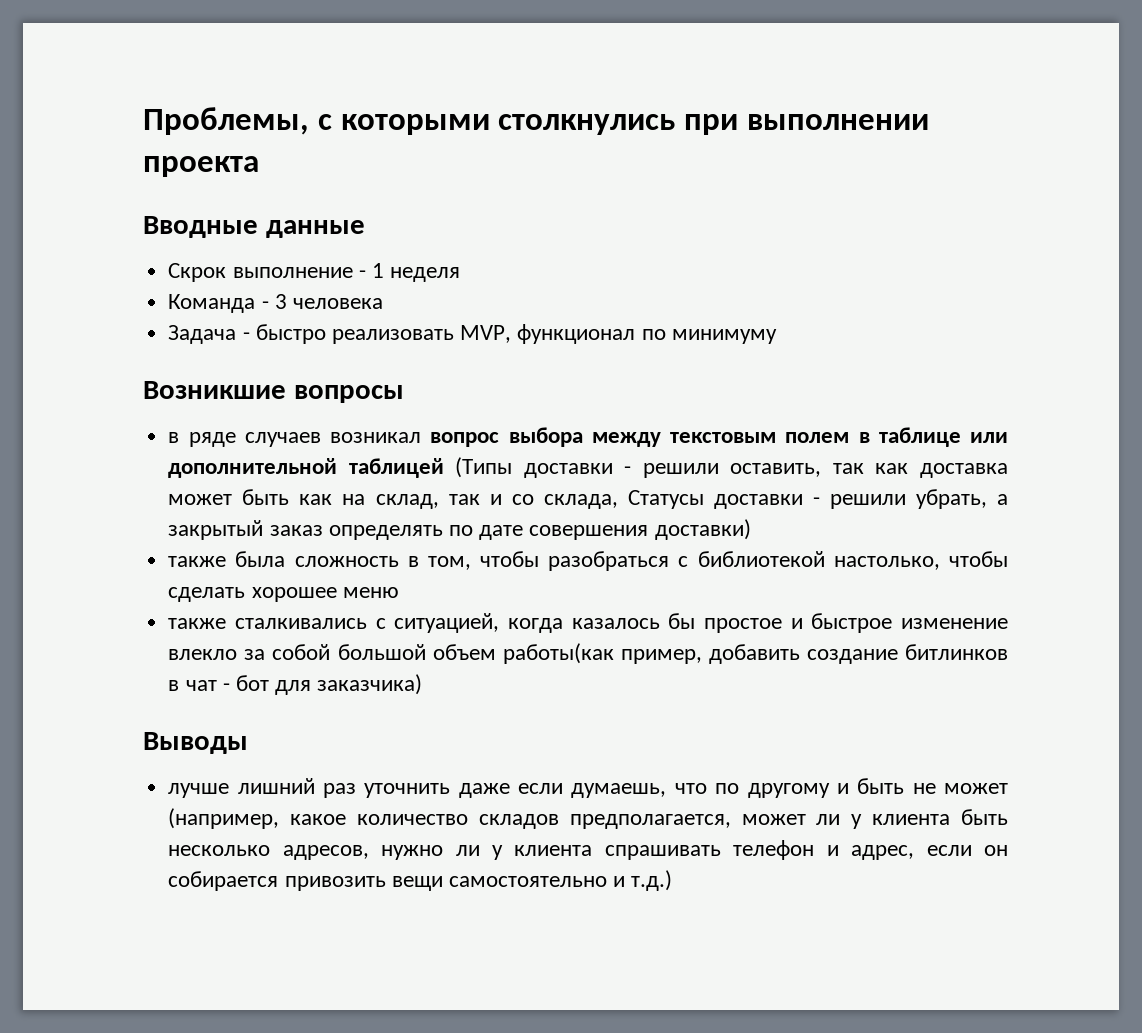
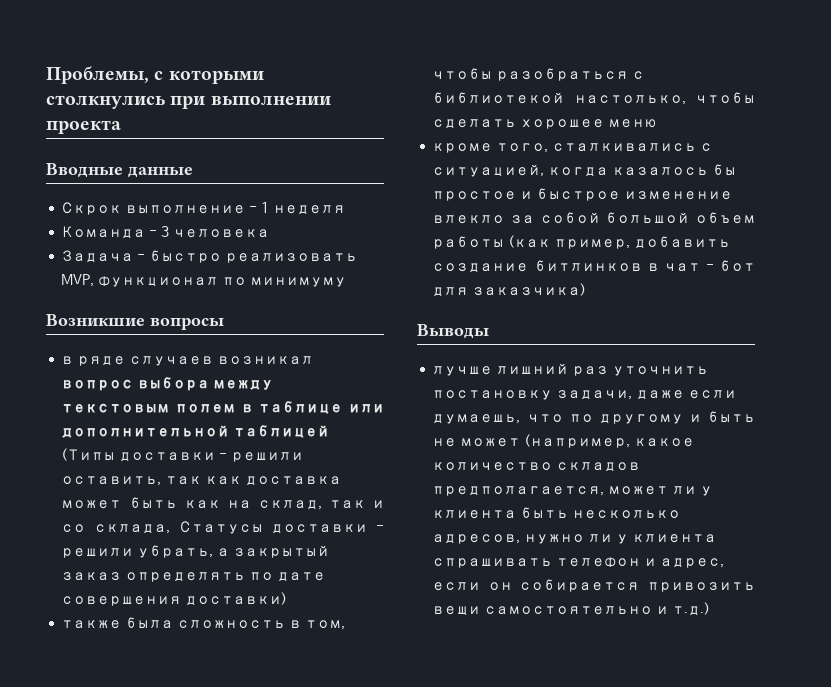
- также сталкивались с ситуацией, когда казалось бы простое и быстрое изменение влекло за собой большой объем работы(как пример, добавить создание битлинков в чат - бот для заказчика)
+ кроме того, сталкивались с ситуацией, когда казалось бы простое и быстрое изменение влекло за собой большой объем работы (как пример, добавить создание битлинков в чат - бот для заказчика)
- лучше лишний раз уточнить даже если думаешь, что по другому и быть не может (например, какое количество складов предполагается, может ли у клиента быть несколько адресов, нужно ли у клиента спрашивать телефон и адрес, если он собирается привозить вещи самостоятельно и т.д.)
+ лучше лишний раз уточнить постановку задачи, даже если думаешь, что по другому и быть не может (например, какое количество складов предполагается, может ли у клиента быть несколько адресов, нужно ли у клиента спрашивать телефон и адрес, если он собирается привозить вещи самостоятельно и т.д.)

